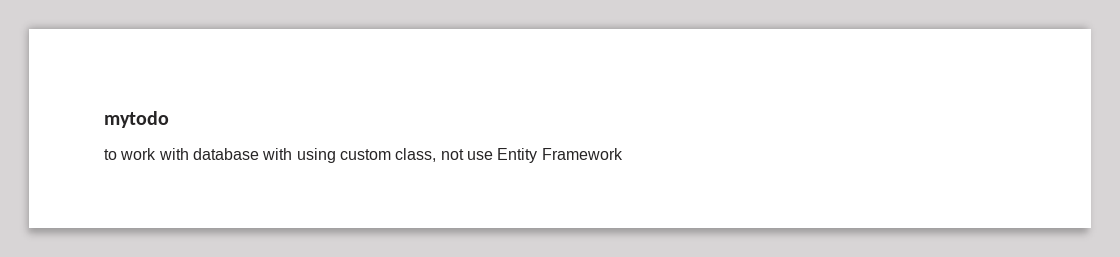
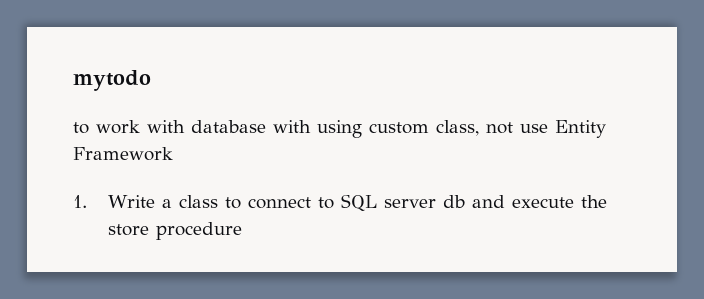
+ 1. Write a class to connect to SQL server db and execute the store procedure

